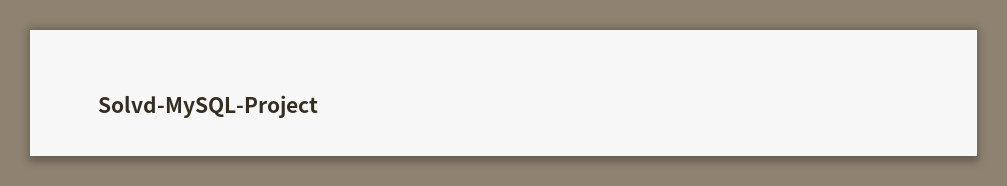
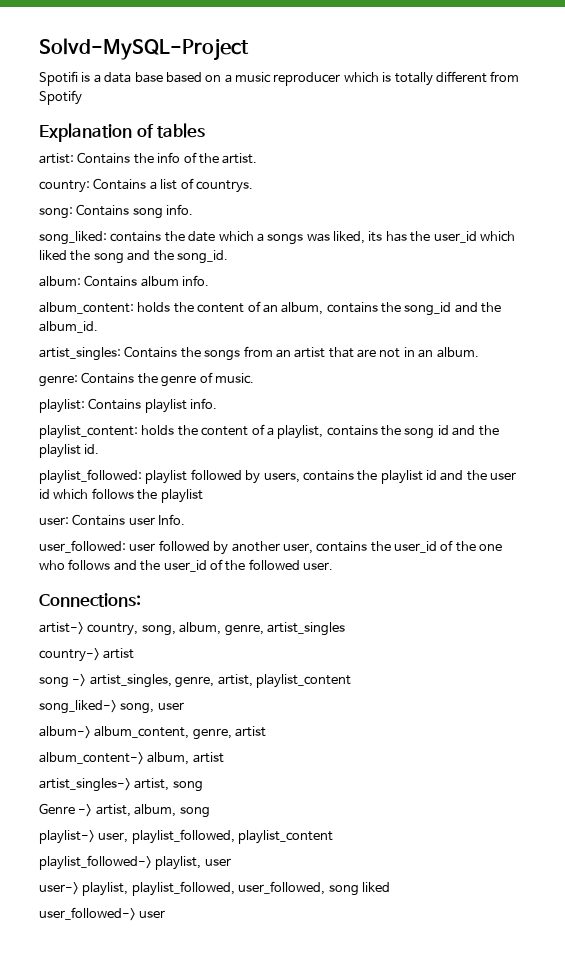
+ Spotifi is a data base based on a music reproducer which is totally different from Spotify
+ Explanation of tables
+ artist: Contains the info of the artist.
+ country: Contains a list of countrys.
+ song: Contains song info.
+ song_liked: contains the date which a songs was liked, its has the user_id which liked the song and the song_id.
+ album: Contains album info.
+ album_content: holds the content of an album, contains the song_id and the album_id.
+ artist_singles: Contains the songs from an artist that are not in an album.
+ genre: Contains the genre of music.
+ playlist: Contains playlist info.
+ playlist_content: holds the content of a playlist, contains the song id and the playlist id.
+ playlist_followed: playlist followed by users, contains the playlist id and the user id which follows the playlist
+ user: Contains user Info.
+ user_followed: user followed by another user, contains the user_id of the one who follows and the user_id of the followed user.
+ Connections:
+ artist-> country, song, album, genre, artist_singles
+ country-> artist
+ song -> artist_singles, genre, artist, playlist_content
+ song_liked-> song, user
+ album-> album_content, genre, artist
+ album_content-> album, artist
+ artist_singles-> artist, song
+ Genre -> artist, album, song
+ playlist-> user, playlist_followed, playlist_content
+ playlist_followed-> playlist, user
+ user-> playlist, playlist_followed, user_followed, song liked
+ user_followed-> user

